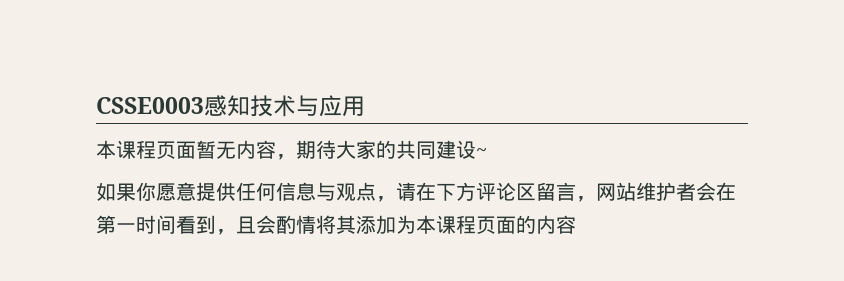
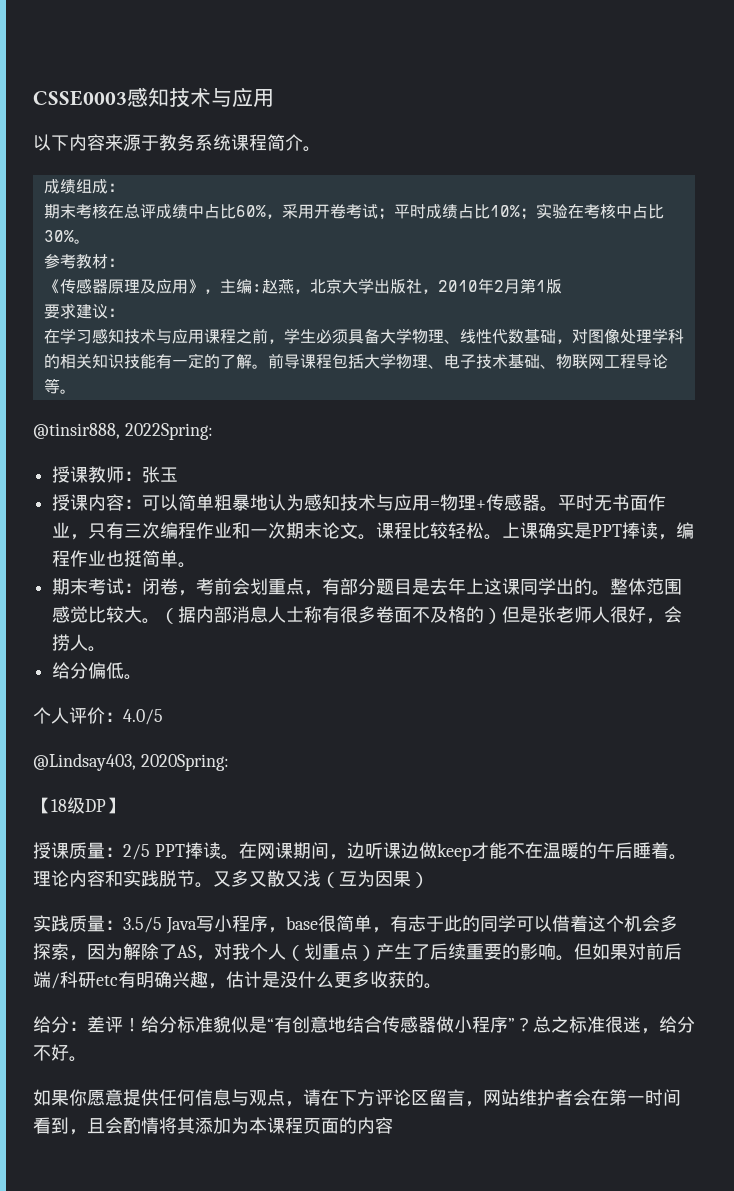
- 本课程页面暂无内容，期待大家的共同建设~
+ 以下内容来源于教务系统课程简介。
+ 成绩组成：
+ 期末考核在总评成绩中占比60%，采用开卷考试；平时成绩占比10%；实验在考核中占比30%。
+ 参考教材：
+ 《传感器原理及应用》，主编:赵燕，北京大学出版社，2010年2月第1版
+ 要求建议：
+ 在学习感知技术与应用课程之前，学生必须具备大学物理、线性代数基础，对图像处理学科的相关知识技能有一定的了解。前导课程包括大学物理、电子技术基础、物联网工程导论等。
+ @tinsir888, 2022Spring:
+ 授课教师：张玉
+ 授课内容：可以简单粗暴地认为感知技术与应用=物理+传感器。平时无书面作业，只有三次编程作业和一次期末论文。课程比较轻松。上课确实是PPT捧读，编程作业也挺简单。
+ 期末考试：闭卷，考前会划重点，有部分题目是去年上这课同学出的。整体范围感觉比较大。（据内部消息人士称有很多卷面不及格的）但是张老师人很好，会捞人。
+ 给分偏低。
+ 个人评价：4.0/5
+ @Lindsay403, 2020Spring:
+ 【18级DP】
+ 授课质量：2/5 PPT捧读。在网课期间，边听课边做keep才能不在温暖的午后睡着。理论内容和实践脱节。又多又散又浅（互为因果）
+ 实践质量：3.5/5 Java写小程序，base很简单，有志于此的同学可以借着这个机会多探索，因为解除了AS，对我个人（划重点）产生了后续重要的影响。但如果对前后端/科研etc有明确兴趣，估计是没什么更多收获的。
+ 给分：差评！给分标准貌似是“有创意地结合传感器做小程序”？总之标准很迷，给分不好。

